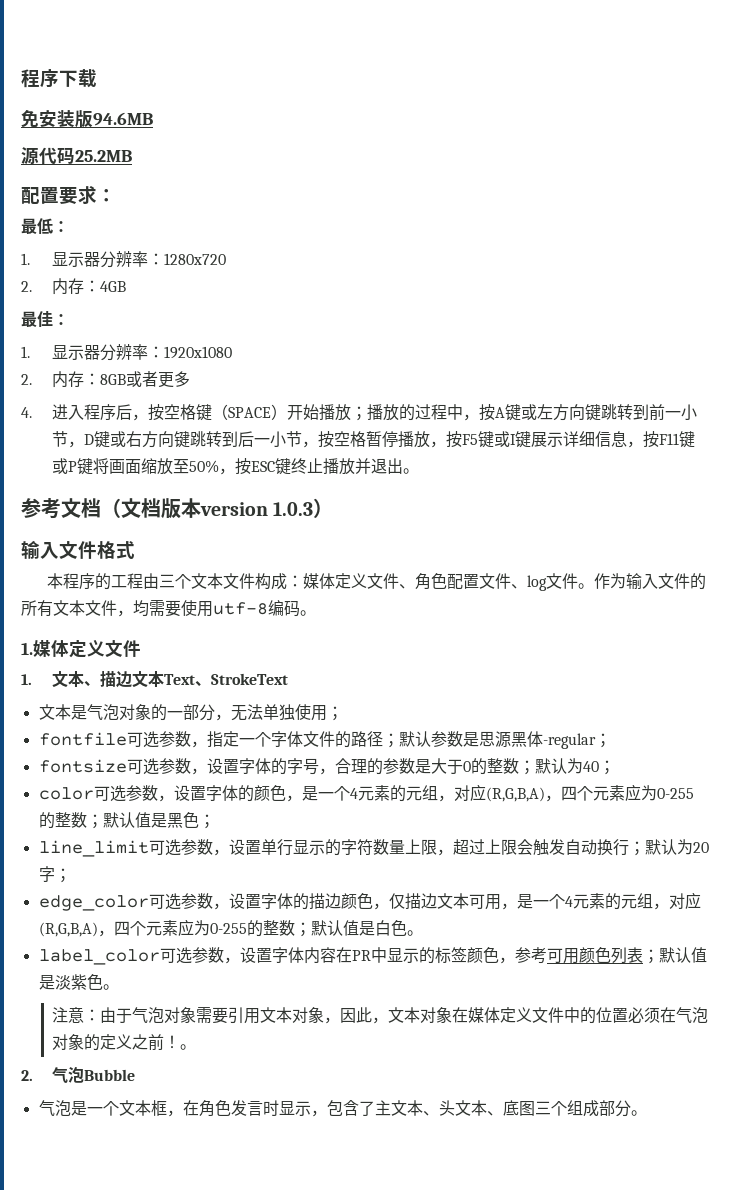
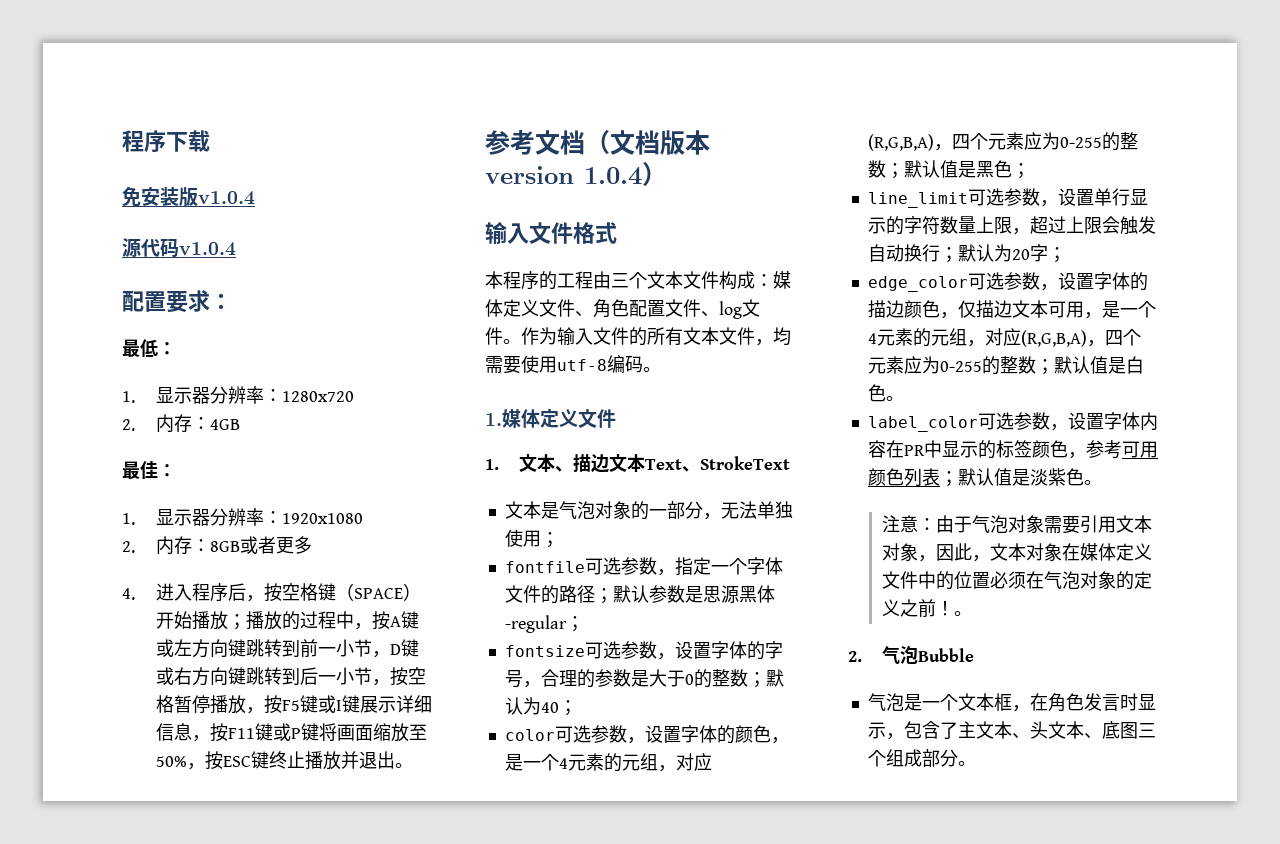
- 免安装版94.6MB
+ 免安装版v1.0.4
- 源代码25.2MB
+ 源代码v1.0.4
- 参考文档（文档版本version 1.0.3）
+ 参考文档（文档版本version 1.0.4）

